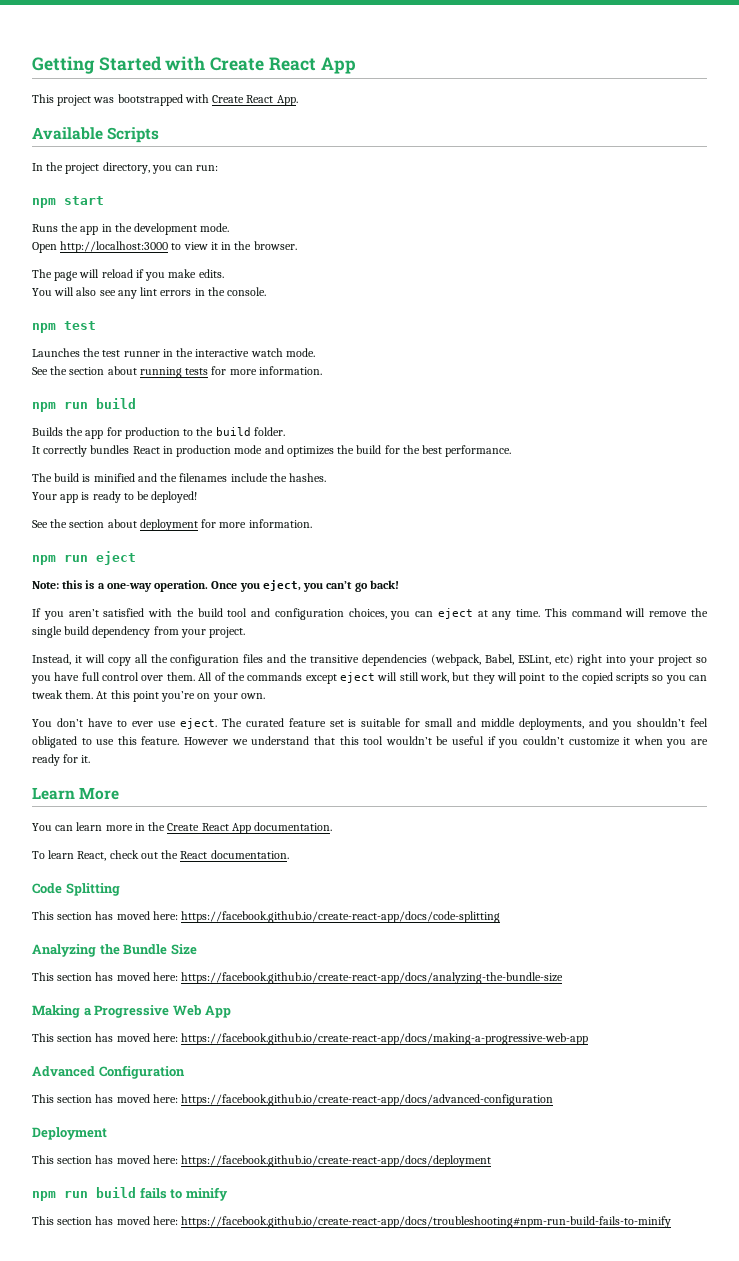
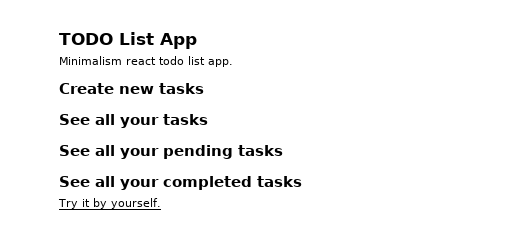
- Getting Started with Create React App
- This project was bootstrapped with Create React App.
- Available Scripts
- In the project directory, you can run:
- npm start
- Runs the app in the development mode.
- Open http://localhost:3000 to view it in the browser.
- The page will reload if you make edits.
- You will also see any lint errors in the console.
- npm test
- Launches the test runner in the interactive watch mode.
- See the section about running tests for more information.
- npm run build
- Builds the app for production to the build folder.
- It correctly bundles React in production mode and optimizes the build for the best performance.
- The build is minified and the filenames include the hashes.
- Your app is ready to be deployed!
- See the section about deployment for more information.
- npm run eject
- Note: this is a one-way operation. Once you eject, you can’t go back!
- If you aren’t satisfied with the build tool and configuration choices, you can eject at any time. This command will remove the single build dependency from your project.
- Instead, it will copy all the configuration files and the transitive dependencies (webpack, Babel, ESLint, etc) right into your project so you have full control over them. All of the commands except eject will still work, but they will point to the copied scripts so you can tweak them. At this point you’re on your own.
- You don’t have to ever use eject. The curated feature set is suitable for small and middle deployments, and you shouldn’t feel obligated to use this feature. However we understand that this tool wouldn’t be useful if you couldn’t customize it when you are ready for it.
- Learn More
- You can learn more in the Create React App documentation.
- To learn React, check out the React documentation.
- Code Splitting
- This section has moved here: https://facebook.github.io/create-react-app/docs/code-splitting
- Analyzing the Bundle Size
- This section has moved here: https://facebook.github.io/create-react-app/docs/analyzing-the-bundle-size
- Making a Progressive Web App
- This section has moved here: https://facebook.github.io/create-react-app/docs/making-a-progressive-web-app
- Advanced Configuration
- This section has moved here: https://facebook.github.io/create-react-app/docs/advanced-configuration
- Deployment
- This section has moved here: https://facebook.github.io/create-react-app/docs/deployment
- npm run build fails to minify
- This section has moved here: https://facebook.github.io/create-react-app/docs/troubleshooting#npm-run-build-fails-to-minify
+ TODO List App
+ Minimalism react todo list app.
+ Create new tasks
+ See all your tasks
+ See all your pending tasks
+ See all your completed tasks
+ Try it by yourself.

